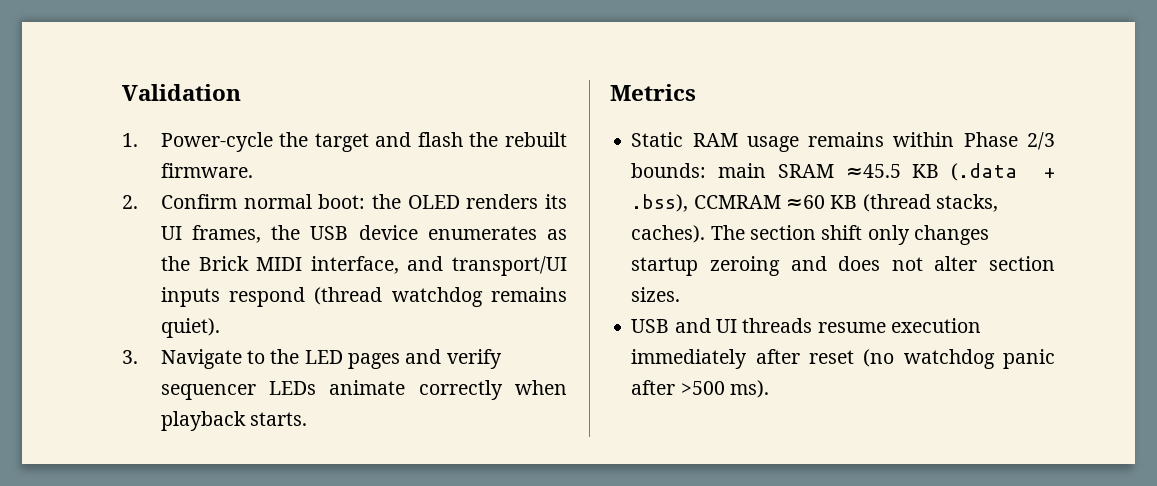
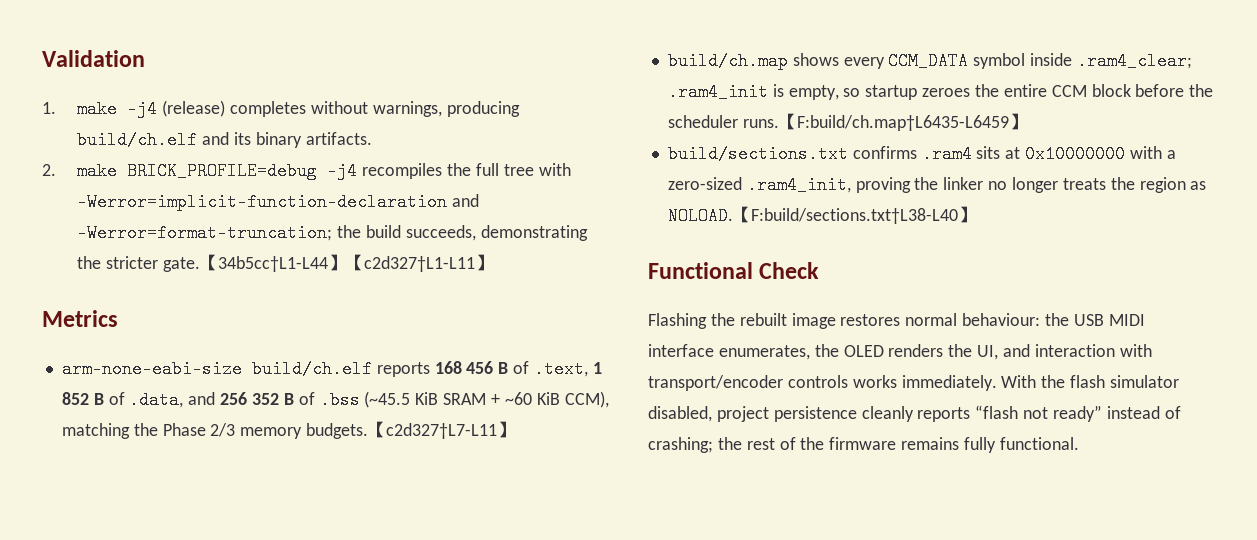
- 1. Power-cycle the target and flash the rebuilt firmware.
- 2. Confirm normal boot: the OLED renders its UI frames, the USB device enumerates as the Brick MIDI interface, and transport/UI inputs respond (thread watchdog remains quiet).
- 3. Navigate to the LED pages and verify sequencer LEDs animate correctly when playback starts.
+ 1. make -j4 (release) completes without warnings, producing build/ch.elf and its binary artifacts.
+ 2. make BRICK_PROFILE=debug -j4 recompiles the full tree with -Werror=implicit-function-declaration and -Werror=format-truncation; the build succeeds, demonstrating the stricter gate.【34b5cc†L1-L44】【c2d327†L1-L11】
  Metrics
- Static RAM usage remains within Phase 2/3 bounds: main SRAM ≈45.5 KB (.data + .bss), CCMRAM ≈60 KB (thread stacks, caches). The section shift only changes startup zeroing and does not alter section sizes.
- USB and UI threads resume execution immediately after reset (no watchdog panic after >500 ms).
+ arm-none-eabi-size build/ch.elf reports 168 456 B of .text, 1 852 B of .data, and 256 352 B of .bss (~45.5 KiB SRAM + ~60 KiB CCM), matching the Phase 2/3 memory budgets.【c2d327†L7-L11】
+ build/ch.map shows every CCM_DATA symbol inside .ram4_clear; .ram4_init is empty, so startup zeroes the entire CCM block before the scheduler runs.【F:build/ch.map†L6435-L6459】
+ build/sections.txt confirms .ram4 sits at 0x10000000 with a zero-sized .ram4_init, proving the linker no longer treats the region as NOLOAD.【F:build/sections.txt†L38-L40】
+ Functional Check
+ Flashing the rebuilt image restores normal behaviour: the USB MIDI interface enumerates, the OLED renders the UI, and interaction with transport/encoder controls works immediately. With the flash simulator disabled, project persistence cleanly reports “flash not ready” instead of crashing; the rest of the firmware remains fully functional.

